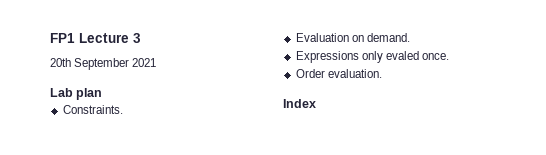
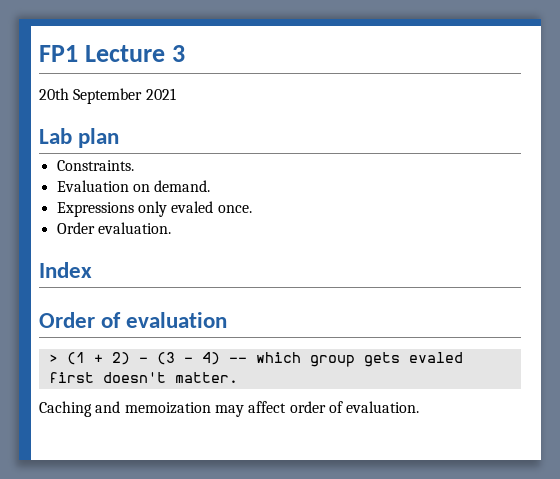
+ Order of evaluation
+ > (1 + 2) - (3 - 4) -- which group gets evaled first doesn't matter.
+ Caching and memoization may affect order of evaluation.

